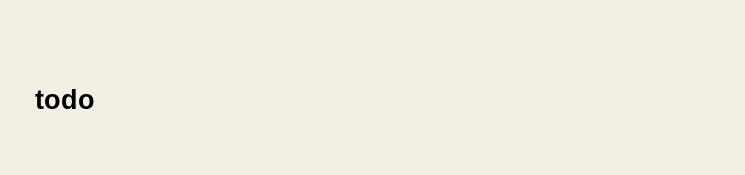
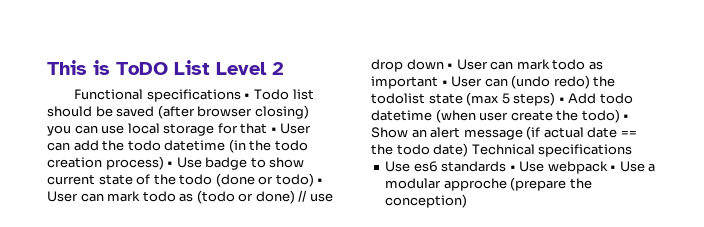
- todo
+ This is ToDO List Level 2
+ Functional specifications • Todo list should be saved (after browser closing) you can use local storage for that • User can add the todo datetime (in the todo creation process) • Use badge to show current state of the todo (done or todo) • User can mark todo as (todo or done) // use drop down • User can mark todo as important • User can (undo redo) the todolist state (max 5 steps) • Add todo datetime (when user create the todo) • Show an alert message (if actual date == the todo date) Technical specifications
+ Use es6 standards • Use webpack • Use a modular approche (prepare the conception)

